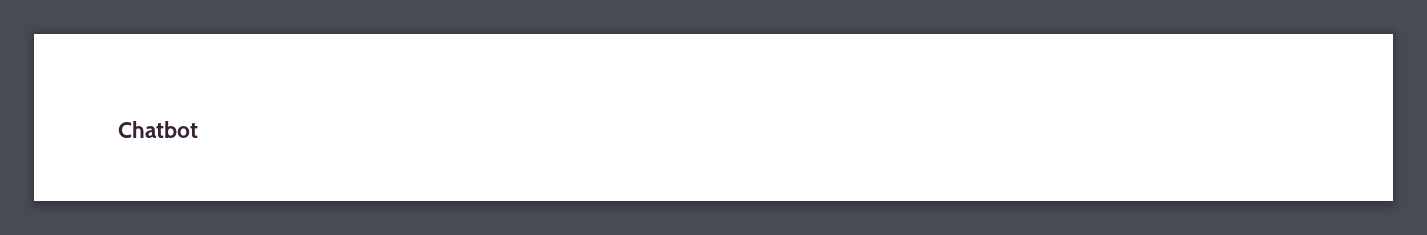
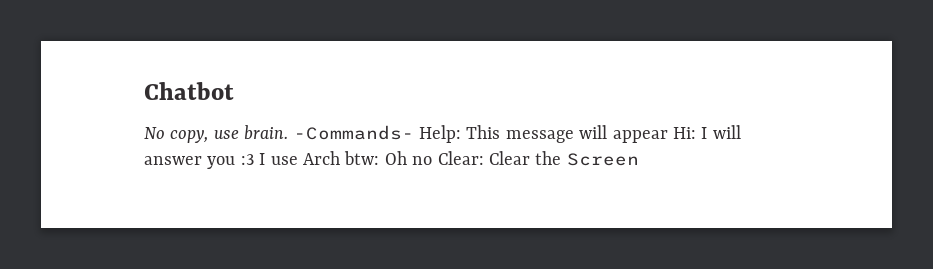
+ No copy, use brain. -Commands- Help: This message will appear Hi: I will answer you :3 I use Arch btw: Oh no Clear: Clear the Screen

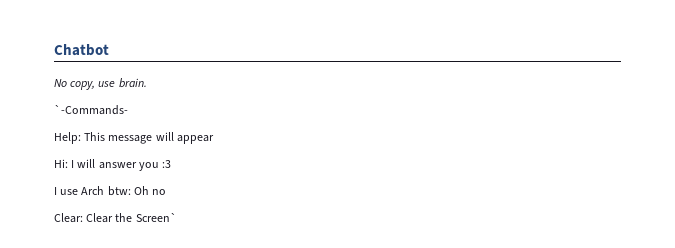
- No copy, use brain. -Commands- Help: This message will appear Hi: I will answer you :3 I use Arch btw: Oh no Clear: Clear the Screen
+ No copy, use brain.
+ `-Commands-
+ Help: This message will appear
+ Hi: I will answer you :3
+ I use Arch btw: Oh no
+ Clear: Clear the Screen`

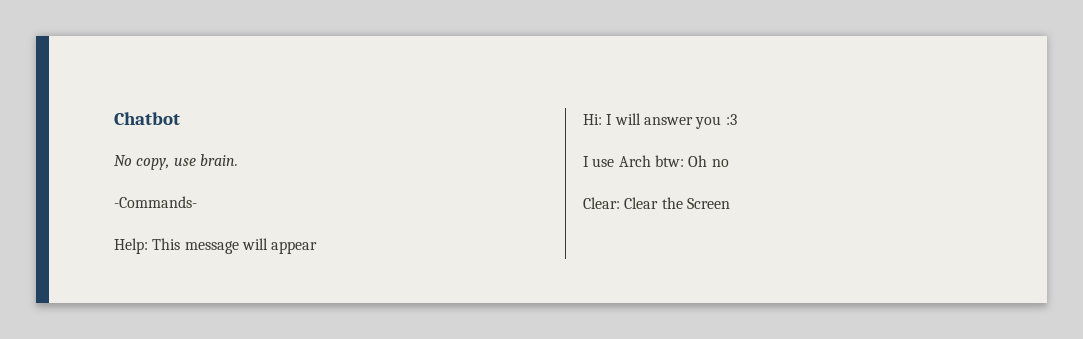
- `-Commands-
+ -Commands-
- Clear: Clear the Screen`
+ Clear: Clear the Screen

